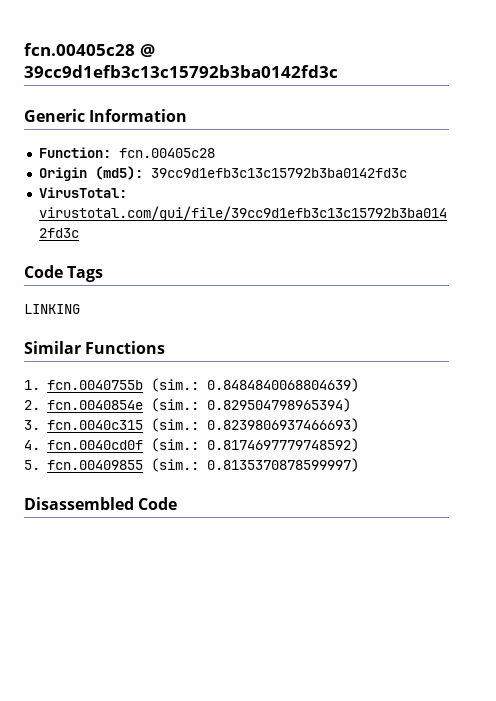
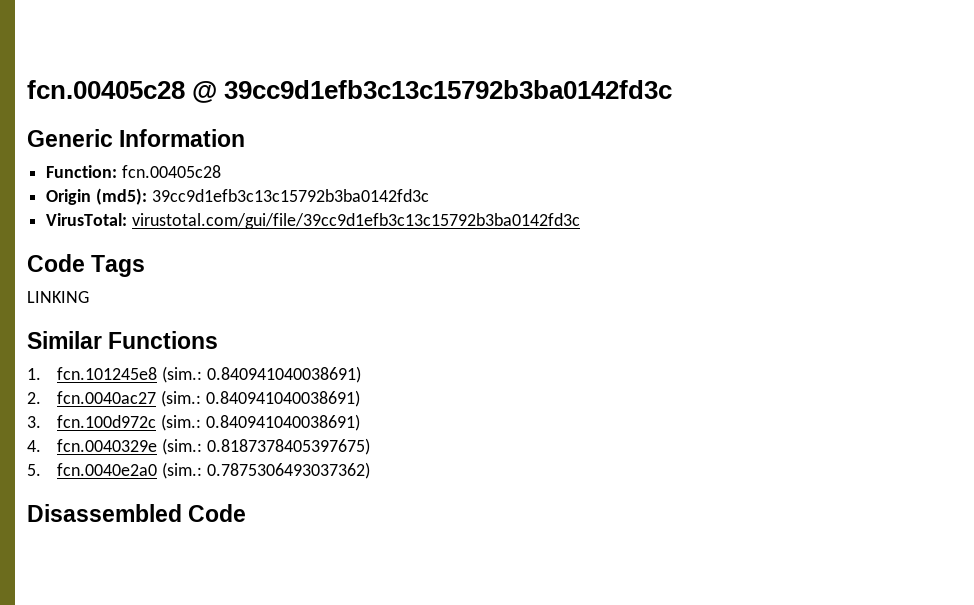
- 1. fcn.0040755b (sim.: 0.8484840068804639)
- 2. fcn.0040854e (sim.: 0.829504798965394)
- 3. fcn.0040c315 (sim.: 0.8239806937466693)
- 4. fcn.0040cd0f (sim.: 0.8174697779748592)
- 5. fcn.00409855 (sim.: 0.8135370878599997)
+ 1. fcn.101245e8 (sim.: 0.840941040038691)
+ 2. fcn.0040ac27 (sim.: 0.840941040038691)
+ 3. fcn.100d972c (sim.: 0.840941040038691)
+ 4. fcn.0040329e (sim.: 0.8187378405397675)
+ 5. fcn.0040e2a0 (sim.: 0.7875306493037362)

